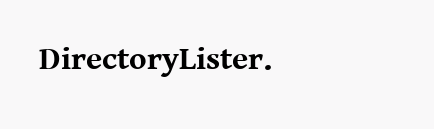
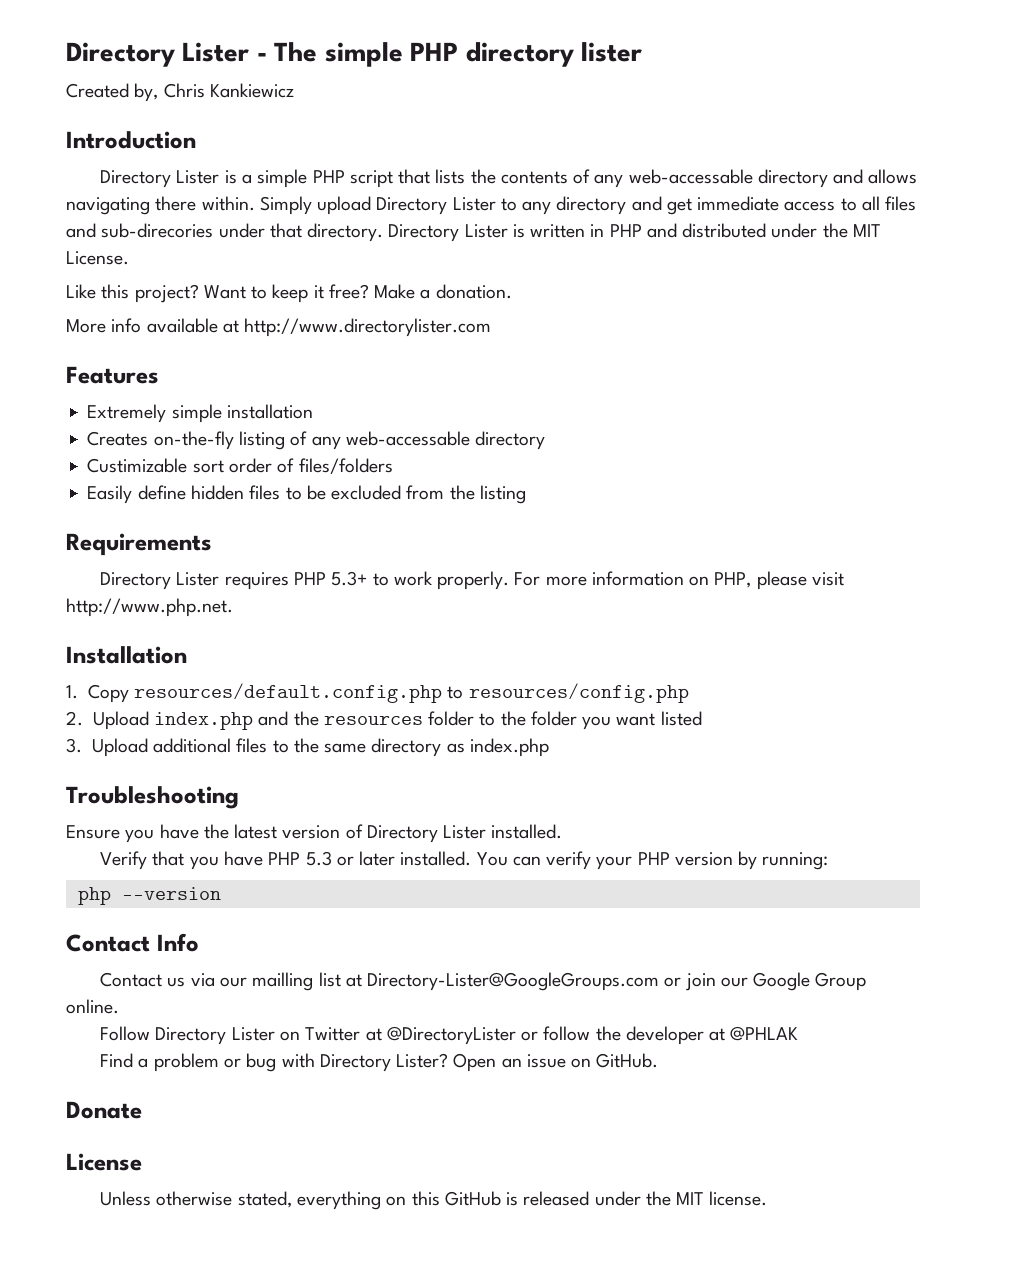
- DirectoryLister.
+ Directory Lister - The simple PHP directory lister
+ Created by, Chris Kankiewicz
+ Introduction
+ Directory Lister is a simple PHP script that lists the contents of any web-accessable directory and allows navigating there within. Simply upload Directory Lister to any directory and get immediate access to all files and sub-direcories under that directory. Directory Lister is written in PHP and distributed under the MIT License.
+ Like this project? Want to keep it free? Make a donation.
+ More info available at http://www.directorylister.com
+ Features
+ Extremely simple installation
+ Creates on-the-fly listing of any web-accessable directory
+ Custimizable sort order of files/folders
+ Easily define hidden files to be excluded from the listing
+ Requirements
+ Directory Lister requires PHP 5.3+ to work properly. For more information on PHP, please visit http://www.php.net.
+ Installation
+ 1. Copy resources/default.config.php to resources/config.php
+ 2. Upload index.php and the resources folder to the folder you want listed
+ 3. Upload additional files to the same directory as index.php
+ Troubleshooting
+ Ensure you have the latest version of Directory Lister installed.
+ Verify that you have PHP 5.3 or later installed. You can verify your PHP version by running:
+ php --version
+ Contact Info
+ Contact us via our mailling list at Directory-Lister@GoogleGroups.com or join our Google Group online.
+ Follow Directory Lister on Twitter at @DirectoryLister or follow the developer at @PHLAK
+ Find a problem or bug with Directory Lister? Open an issue on GitHub.
+ Donate
+ License
+ Unless otherwise stated, everything on this GitHub is released under the MIT license.

